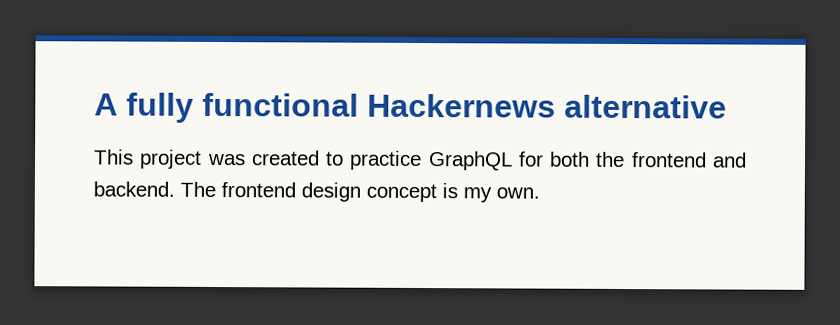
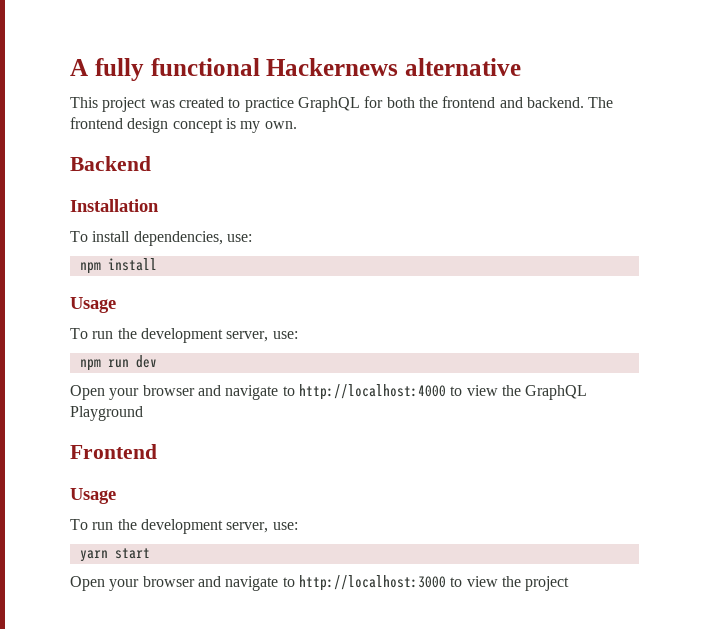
+ Backend
+ Installation
+ To install dependencies, use:
+ npm install
+ Usage
+ To run the development server, use:
+ npm run dev
+ Open your browser and navigate to http://localhost:4000 to view the GraphQL Playground
+ Frontend
+ Usage
+ To run the development server, use:
+ yarn start
+ Open your browser and navigate to http://localhost:3000 to view the project

